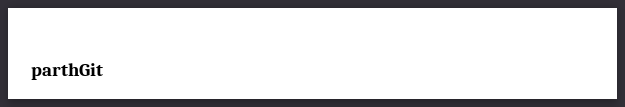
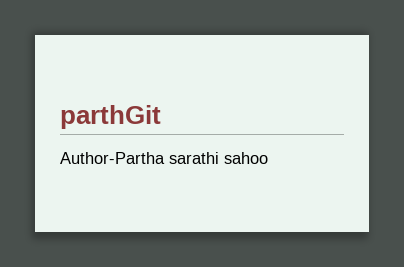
+ Author-Partha sarathi sahoo

